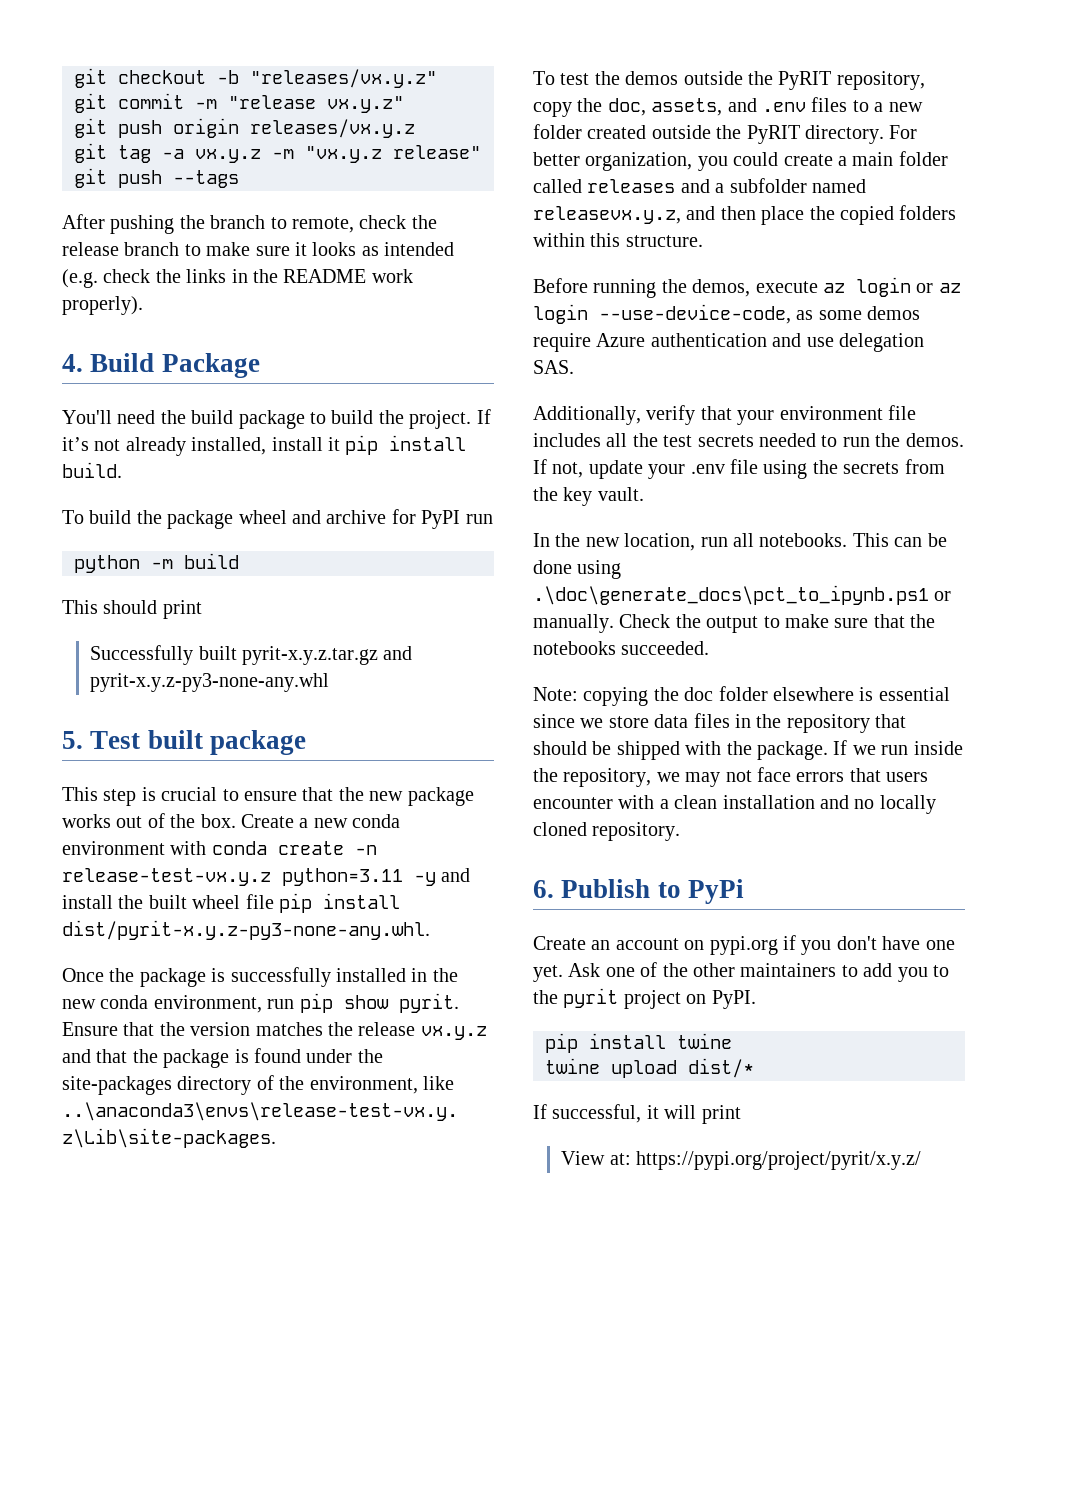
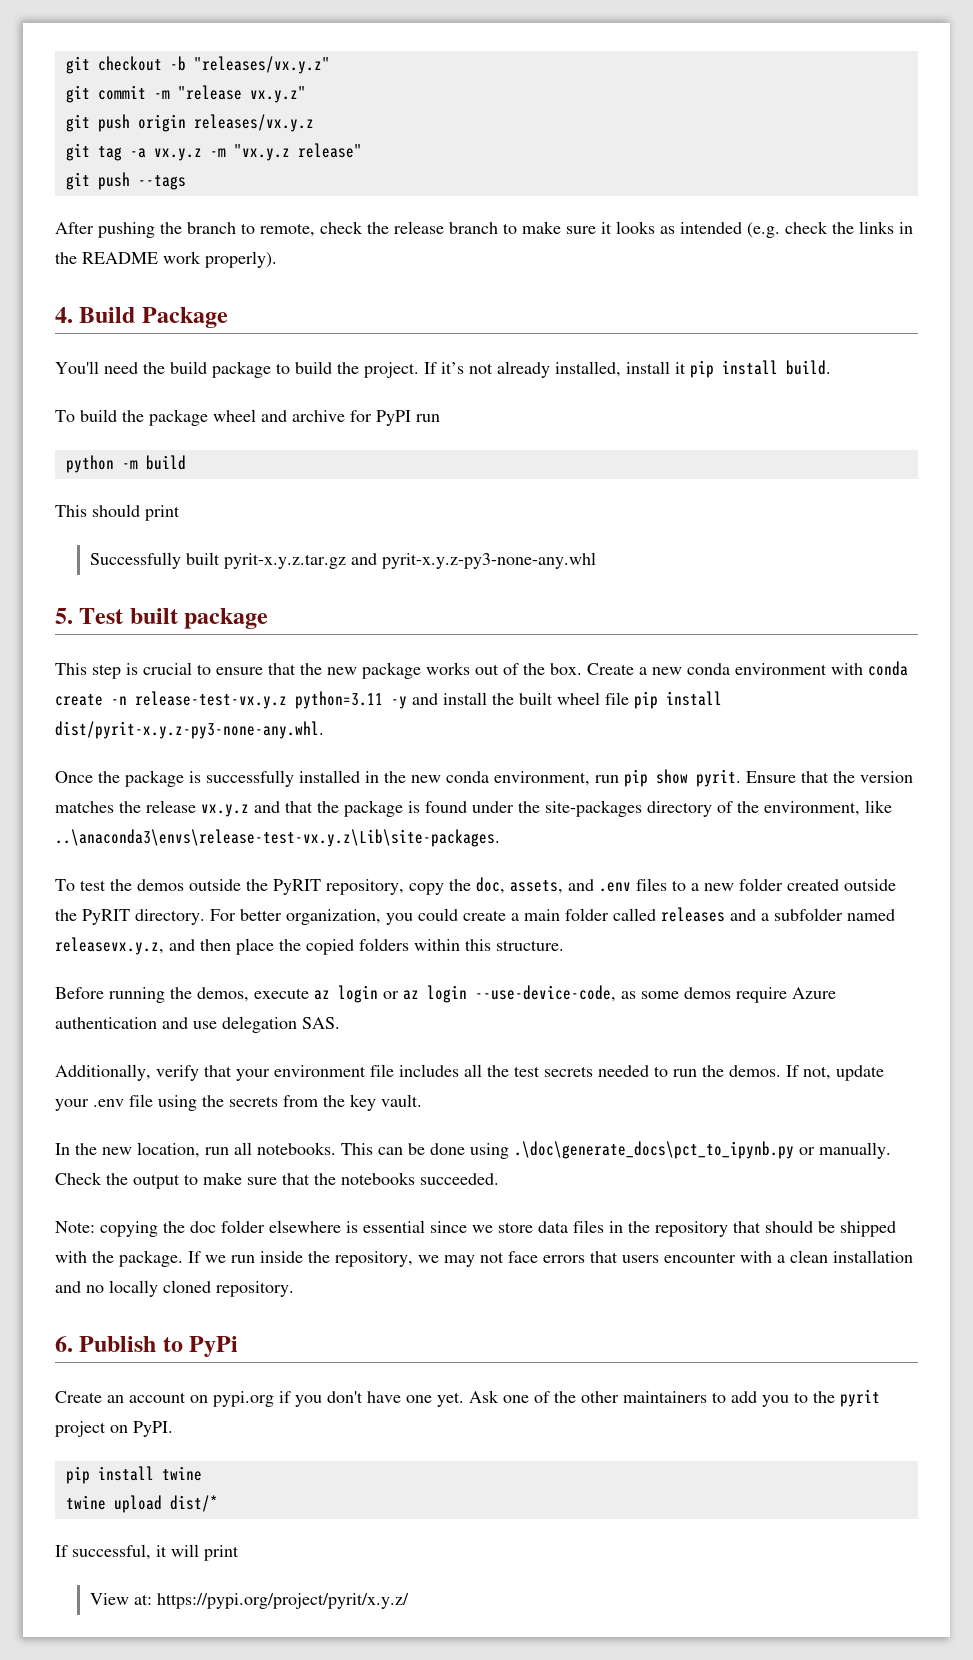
- This can be done using .\doc\generate_docs\pct_to_ipynb.ps1 or manually.
+ This can be done using .\doc\generate_docs\pct_to_ipynb.py or manually.

